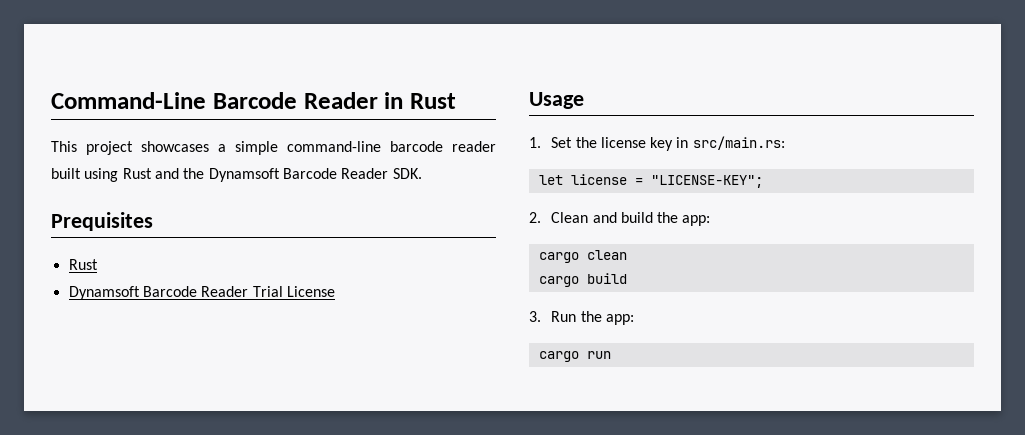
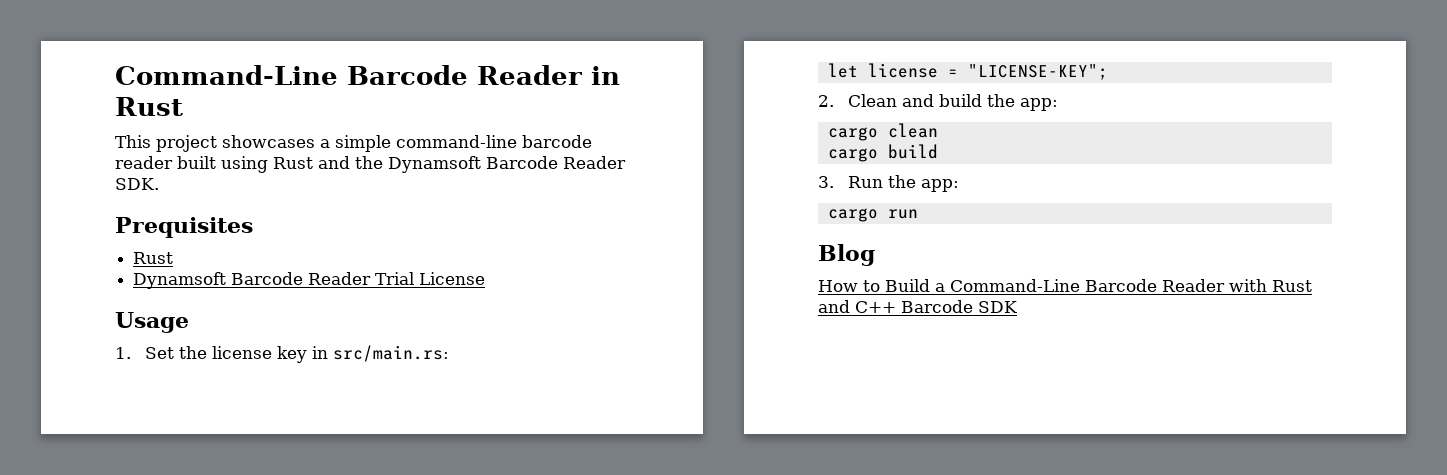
+ Blog
+ How to Build a Command-Line Barcode Reader with Rust and C++ Barcode SDK

